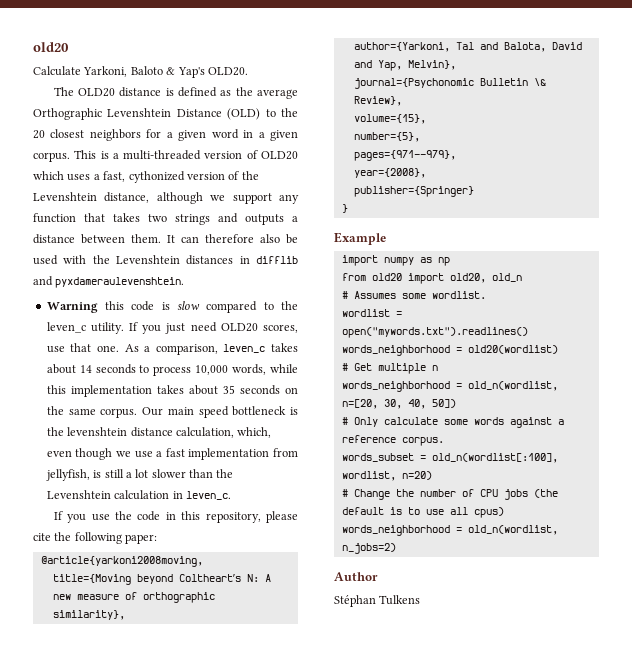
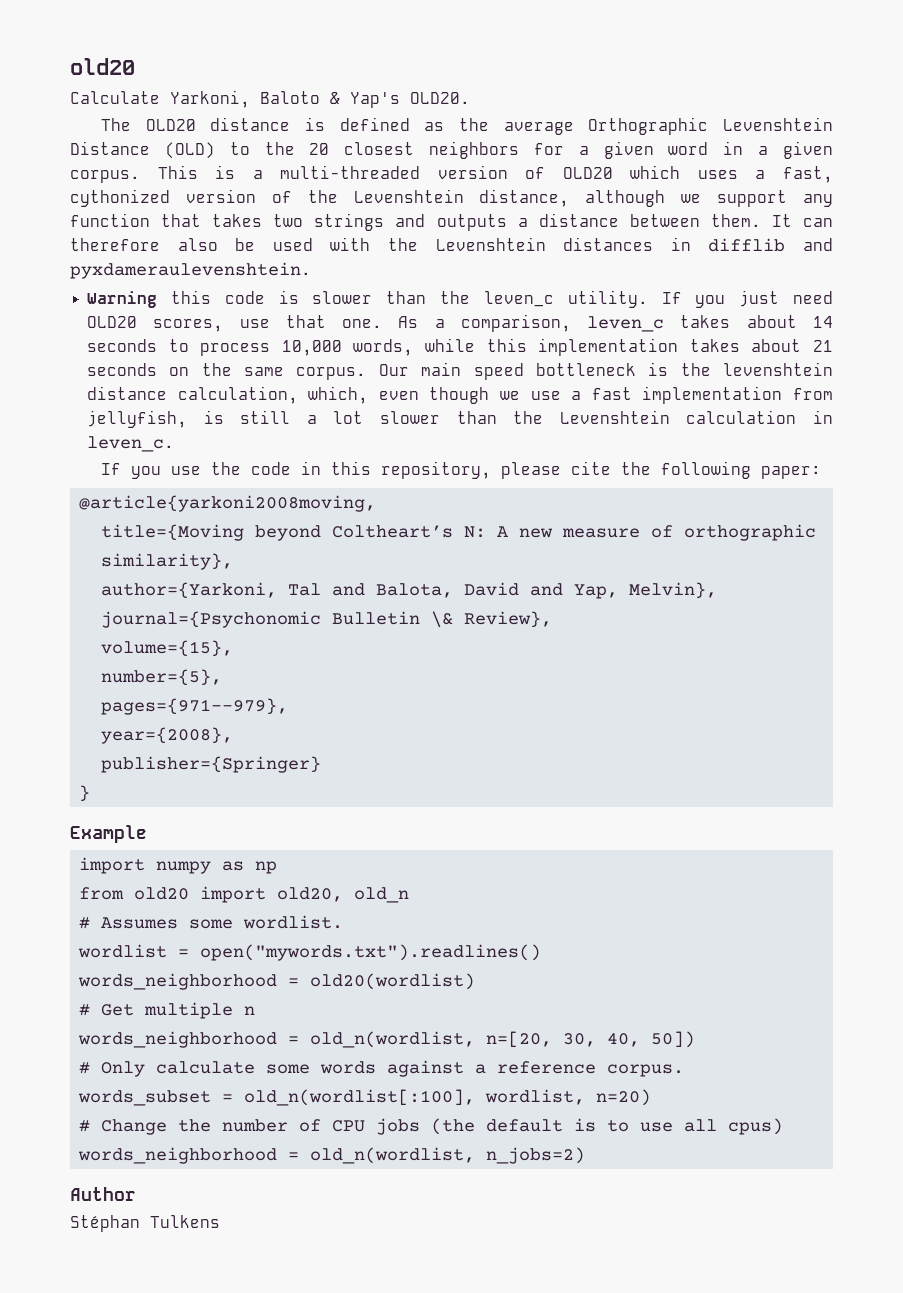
- Warning this code is slow compared to the leven_c utility.
+ Warning this code is slower than the leven_c utility.
- As a comparison, leven_c takes about 14 seconds to process 10,000 words, while this implementation takes about 35 seconds on the same corpus.
+ As a comparison, leven_c takes about 14 seconds to process 10,000 words, while this implementation takes about 21 seconds on the same corpus.

